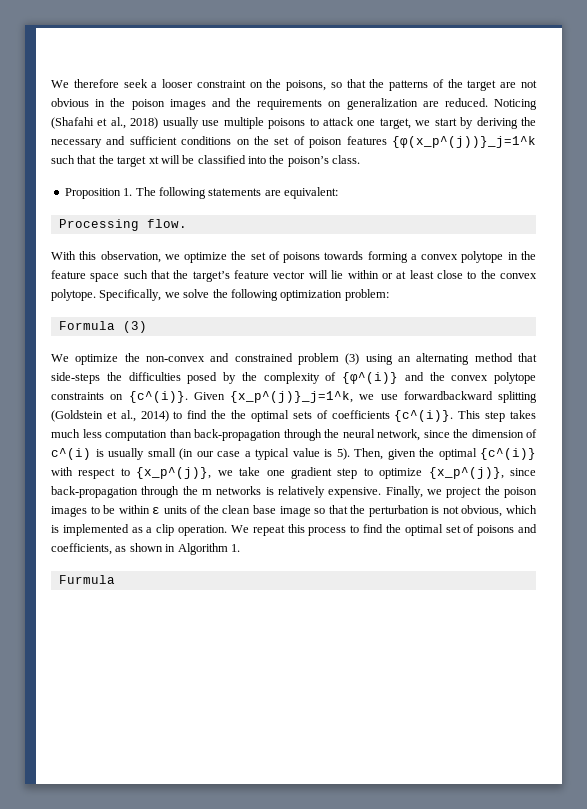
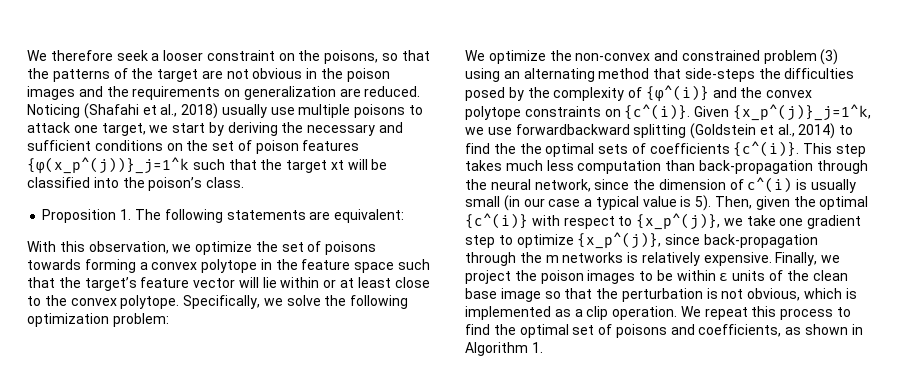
- Processing flow.
- Formula (3)
- Furmula

